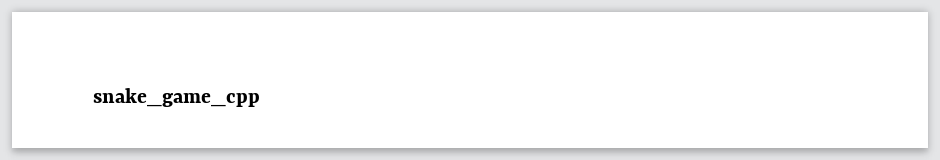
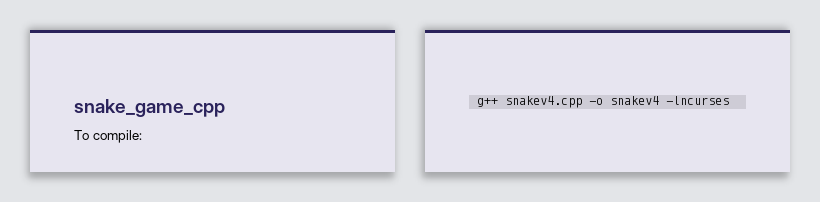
+ To compile:
+ g++ snakev4.cpp -o snakev4 -lncurses

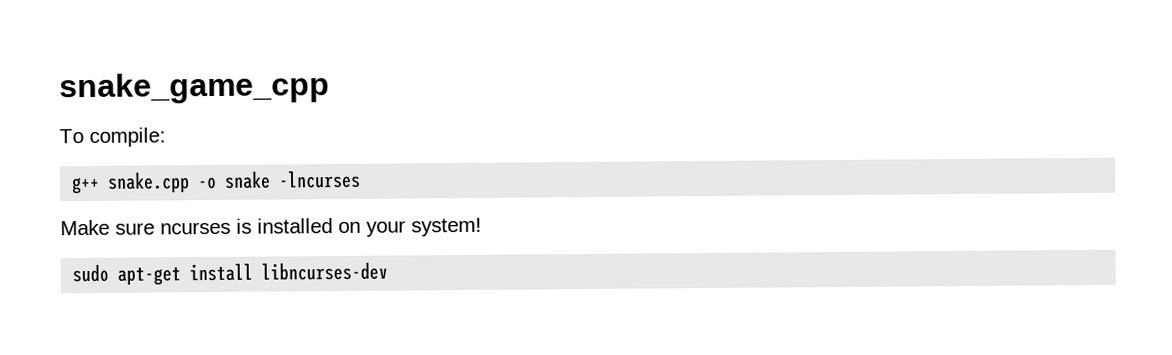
- g++ snakev4.cpp -o snakev4 -lncurses
+ g++ snake.cpp -o snake -lncurses
+ Make sure ncurses is installed on your system!
+ sudo apt-get install libncurses-dev

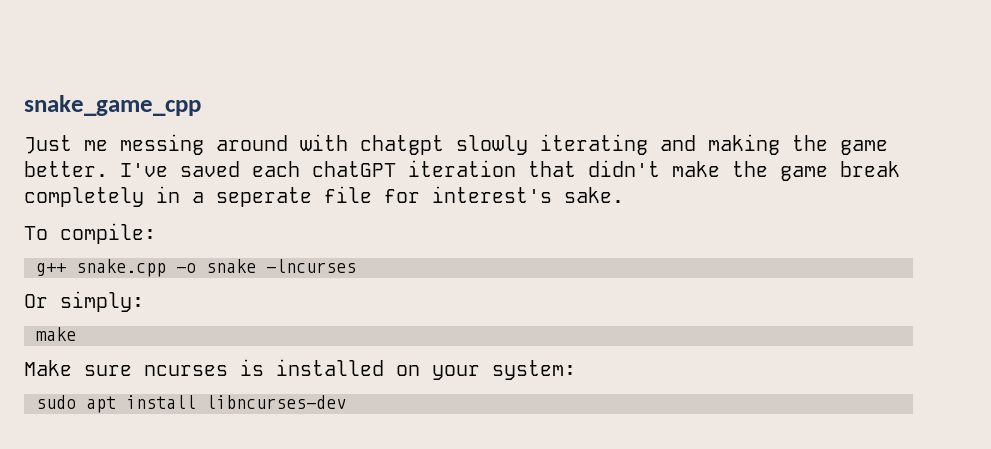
+ Just me messing around with chatgpt slowly iterating and making the game better. I've saved each chatGPT iteration that didn't make the game break completely in a seperate file for interest's sake.
+ Or simply:
+ make
- Make sure ncurses is installed on your system!
+ Make sure ncurses is installed on your system:
- sudo apt-get install libncurses-dev
+ sudo apt install libncurses-dev

